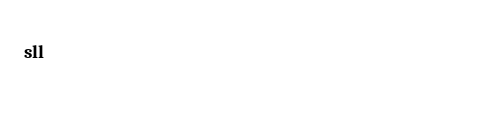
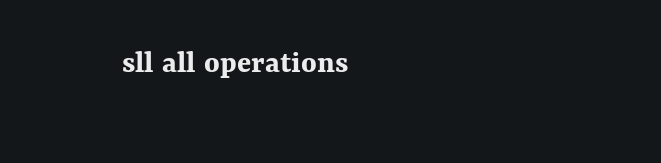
- sll
+ sll all operations

